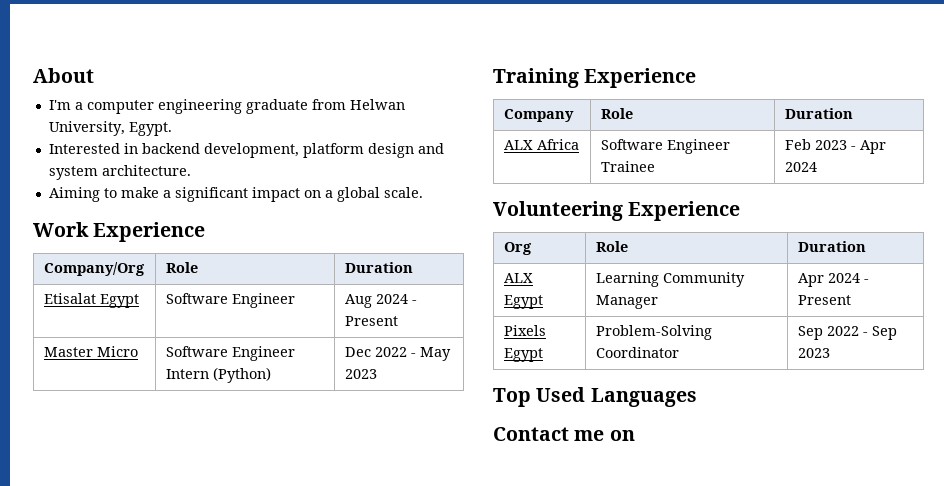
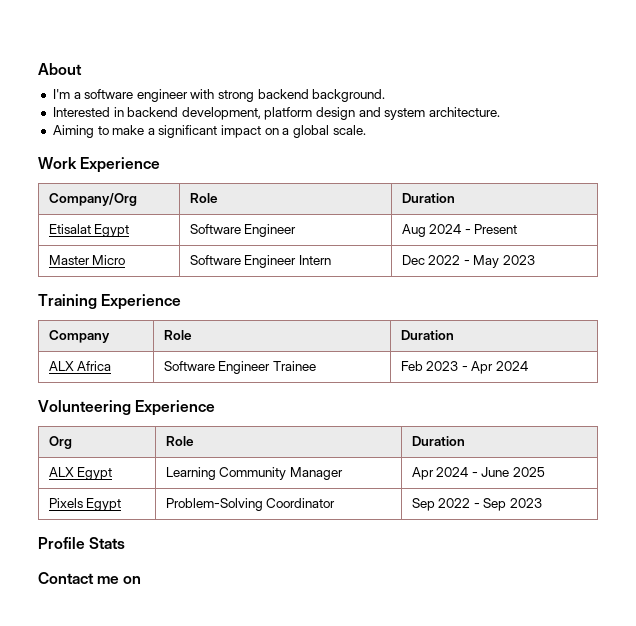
- I'm a computer engineering graduate from Helwan University, Egypt.
+ I'm a software engineer with strong backend background.
- Master Micro | Software Engineer Intern (Python) | Dec 2022 - May 2023
+ Master Micro | Software Engineer Intern | Dec 2022 - May 2023
- ALX Egypt | Learning Community Manager | Apr 2024 - Present
+ ALX Egypt | Learning Community Manager | Apr 2024 - June 2025
- Top Used Languages
+ Profile Stats

